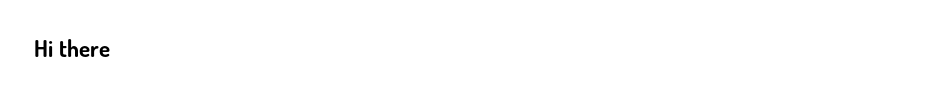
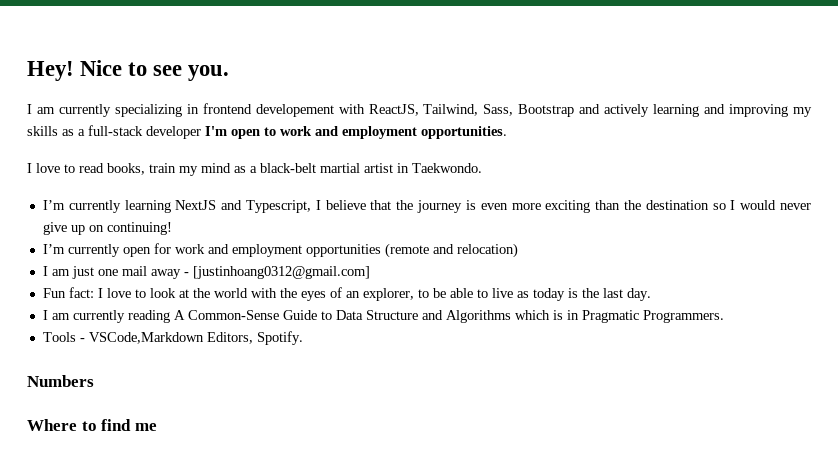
- Hi there
+ Hey! Nice to see you.
+ I am currently specializing in frontend developement with ReactJS, Tailwind, Sass, Bootstrap and actively learning and improving my skills as a full-stack developer I'm open to work and employment opportunities.
+ I love to read books, train my mind as a black-belt martial artist in Taekwondo.
+ I’m currently learning NextJS and Typescript, I believe that the journey is even more exciting than the destination so I would never give up on continuing!
+ I’m currently open for work and employment opportunities (remote and relocation)
+ I am just one mail away - [justinhoang0312@gmail.com]
+ Fun fact: I love to look at the world with the eyes of an explorer, to be able to live as today is the last day.
+ I am currently reading A Common-Sense Guide to Data Structure and Algorithms which is in Pragmatic Programmers.
+ Tools - VSCode,Markdown Editors, Spotify.
+ Numbers
+ Where to find me

